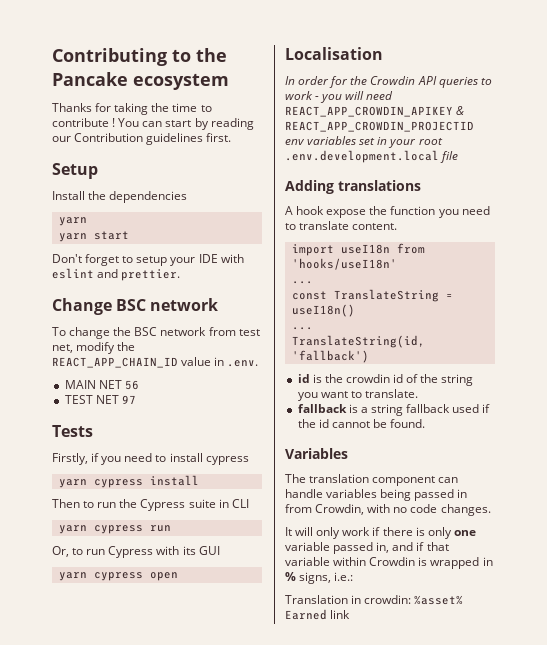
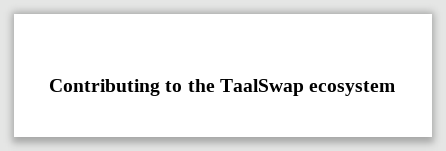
- Contributing to the Pancake ecosystem
+ Contributing to the TaalSwap ecosystem
- Thanks for taking the time to contribute ! You can start by reading our Contribution guidelines first.
- Setup
- Install the dependencies
- yarn
- yarn start
- Don't forget to setup your IDE with eslint and prettier.
- Change BSC network
- To change the BSC network from test net, modify the REACT_APP_CHAIN_ID value in .env.
- MAIN NET 56
- TEST NET 97
- Tests
- Firstly, if you need to install cypress
- yarn cypress install
- Then to run the Cypress suite in CLI
- yarn cypress run
- Or, to run Cypress with its GUI
- yarn cypress open
- Localisation
- In order for the Crowdin API queries to work - you will need REACT_APP_CROWDIN_APIKEY & REACT_APP_CROWDIN_PROJECTID env variables set in your root .env.development.local file
- Adding translations
- A hook expose the function you need to translate content.
- import useI18n from 'hooks/useI18n'
- ...
- const TranslateString = useI18n()
- ...
- TranslateString(id, 'fallback')
- id is the crowdin id of the string you want to translate.
- fallback is a string fallback used if the id cannot be found.
- Variables
- The translation component can handle variables being passed in from Crowdin, with no code changes.
- It will only work if there is only one variable passed in, and if that variable within Crowdin is wrapped in % signs, i.e.:
- Translation in crowdin: %asset% Earned link

